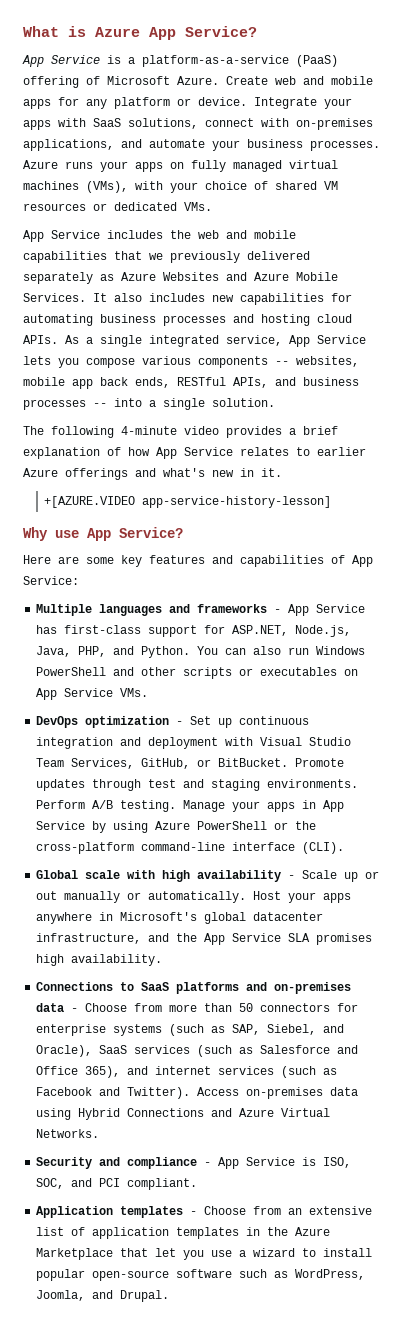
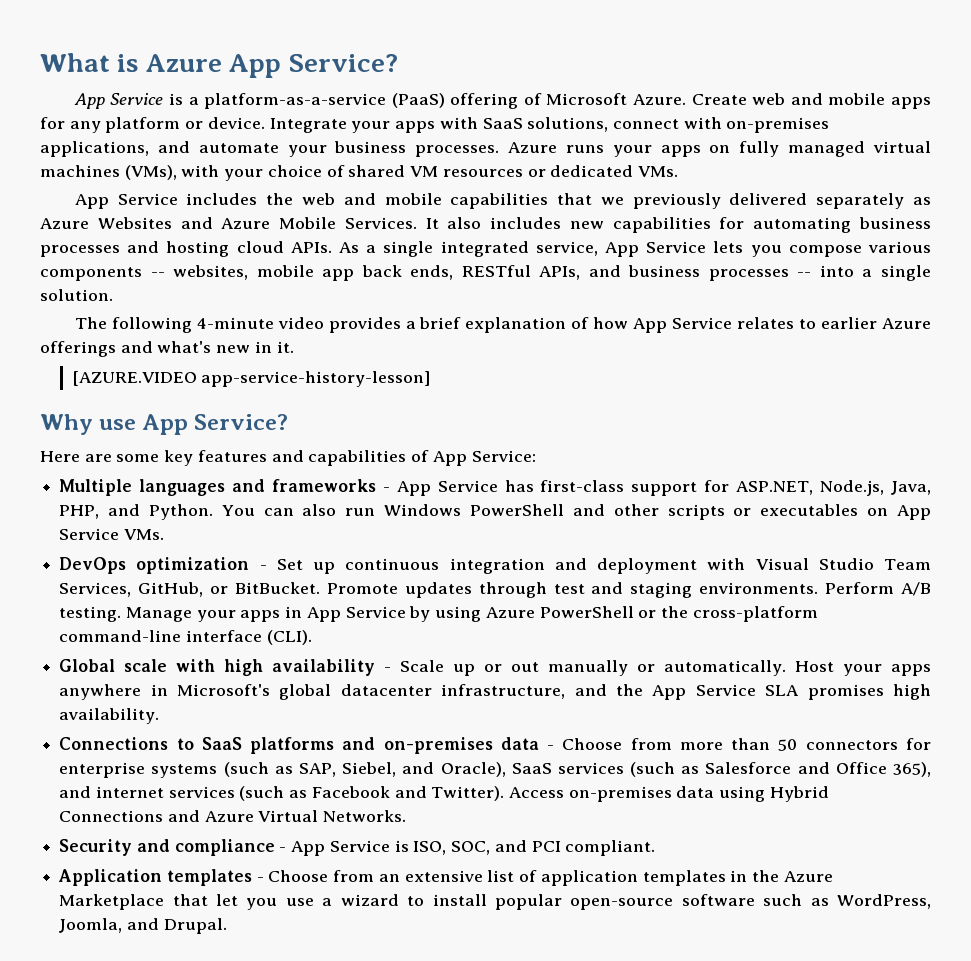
- +[AZURE.VIDEO app-service-history-lesson]
+ [AZURE.VIDEO app-service-history-lesson]

